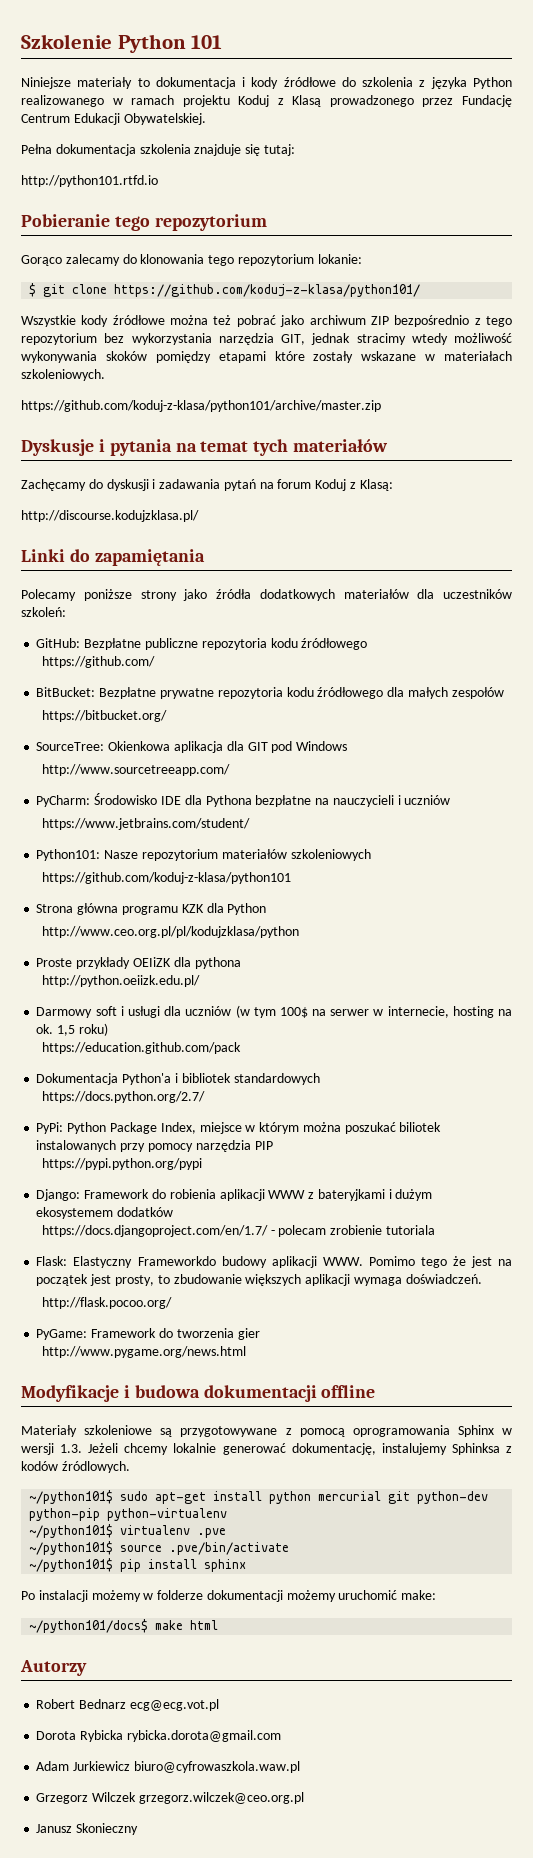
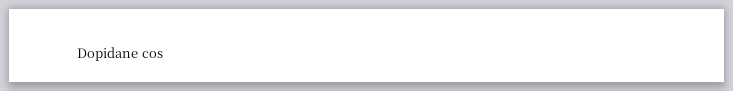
- Szkolenie Python 101
- Niniejsze materiały to dokumentacja i kody źródłowe do szkolenia z języka Python realizowanego w ramach projektu Koduj z Klasą prowadzonego przez Fundację Centrum Edukacji Obywatelskiej.
- Pełna dokumentacja szkolenia znajduje się tutaj:
- http://python101.rtfd.io
- Pobieranie tego repozytorium
- Gorąco zalecamy do klonowania tego repozytorium lokanie:
- $ git clone https://github.com/koduj-z-klasa/python101/
- Wszystkie kody źródłowe można też pobrać jako archiwum ZIP bezpośrednio z tego repozytorium bez wykorzystania narzędzia GIT, jednak stracimy wtedy możliwość wykonywania skoków pomiędzy etapami które zostały wskazane w materiałach szkoleniowych.
- https://github.com/koduj-z-klasa/python101/archive/master.zip
- Dyskusje i pytania na temat tych materiałów
- Zachęcamy do dyskusji i zadawania pytań na forum Koduj z Klasą:
- http://discourse.kodujzklasa.pl/
- Linki do zapamiętania
- Polecamy poniższe strony jako źródła dodatkowych materiałów dla uczestników szkoleń:
- GitHub: Bezpłatne publiczne repozytoria kodu źródłowego
- https://github.com/
- BitBucket: Bezpłatne prywatne repozytoria kodu źródłowego dla małych zespołów
- https://bitbucket.org/
- SourceTree: Okienkowa aplikacja dla GIT pod Windows
- http://www.sourcetreeapp.com/
- PyCharm: Środowisko IDE dla Pythona bezpłatne na nauczycieli i uczniów
- https://www.jetbrains.com/student/
- Python101: Nasze repozytorium materiałów szkoleniowych
- https://github.com/koduj-z-klasa/python101
- Strona główna programu KZK dla Python
- http://www.ceo.org.pl/pl/kodujzklasa/python
- Proste przykłady OEIiZK dla pythona
- http://python.oeiizk.edu.pl/
- Darmowy soft i usługi dla uczniów (w tym 100$ na serwer w internecie, hosting na ok. 1,5 roku)
- https://education.github.com/pack
- Dokumentacja Python'a i bibliotek standardowych
- https://docs.python.org/2.7/
- PyPi: Python Package Index, miejsce w którym można poszukać biliotek instalowanych przy pomocy narzędzia PIP
- https://pypi.python.org/pypi
- Django: Framework do robienia aplikacji WWW z bateryjkami i dużym ekosystemem dodatków
- https://docs.djangoproject.com/en/1.7/ - polecam zrobienie tutoriala
- Flask: Elastyczny Frameworkdo budowy aplikacji WWW. Pomimo tego że jest na początek jest prosty, to zbudowanie większych aplikacji wymaga doświadczeń.
- http://flask.pocoo.org/
- PyGame: Framework do tworzenia gier
- http://www.pygame.org/news.html
- Modyfikacje i budowa dokumentacji offline
- Materiały szkoleniowe są przygotowywane z pomocą oprogramowania Sphinx w wersji 1.3. Jeżeli chcemy lokalnie generować dokumentację, instalujemy Sphinksa z kodów źródlowych.
- ~/python101$ sudo apt-get install python mercurial git python-dev python-pip python-virtualenv
- ~/python101$ virtualenv .pve
- ~/python101$ source .pve/bin/activate
- ~/python101$ pip install sphinx
- Po instalacji możemy w folderze dokumentacji możemy uruchomić make:
- ~/python101/docs$ make html
- Autorzy
- Robert Bednarz ecg@ecg.vot.pl
- Dorota Rybicka rybicka.dorota@gmail.com
- Adam Jurkiewicz biuro@cyfrowaszkola.waw.pl
- Grzegorz Wilczek grzegorz.wilczek@ceo.org.pl
- Janusz Skonieczny
+ Dopidane cos

